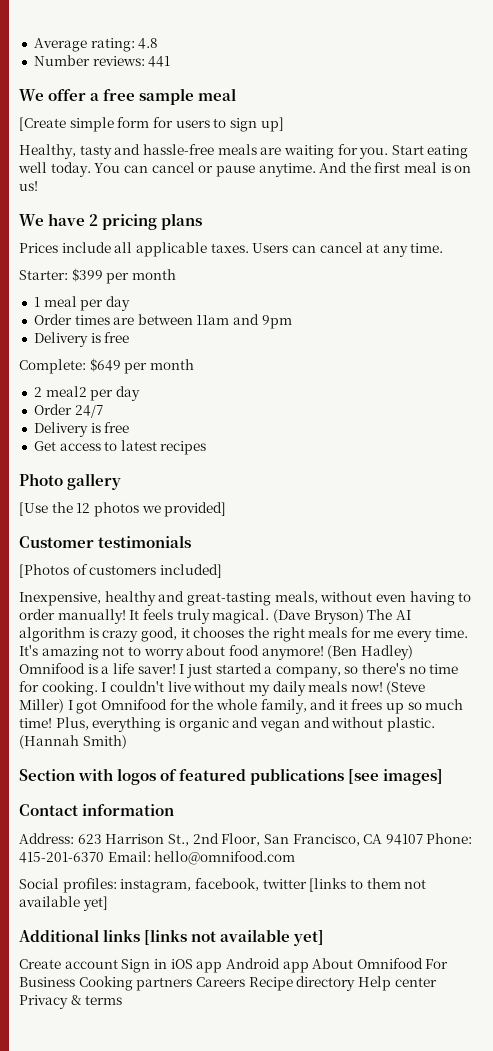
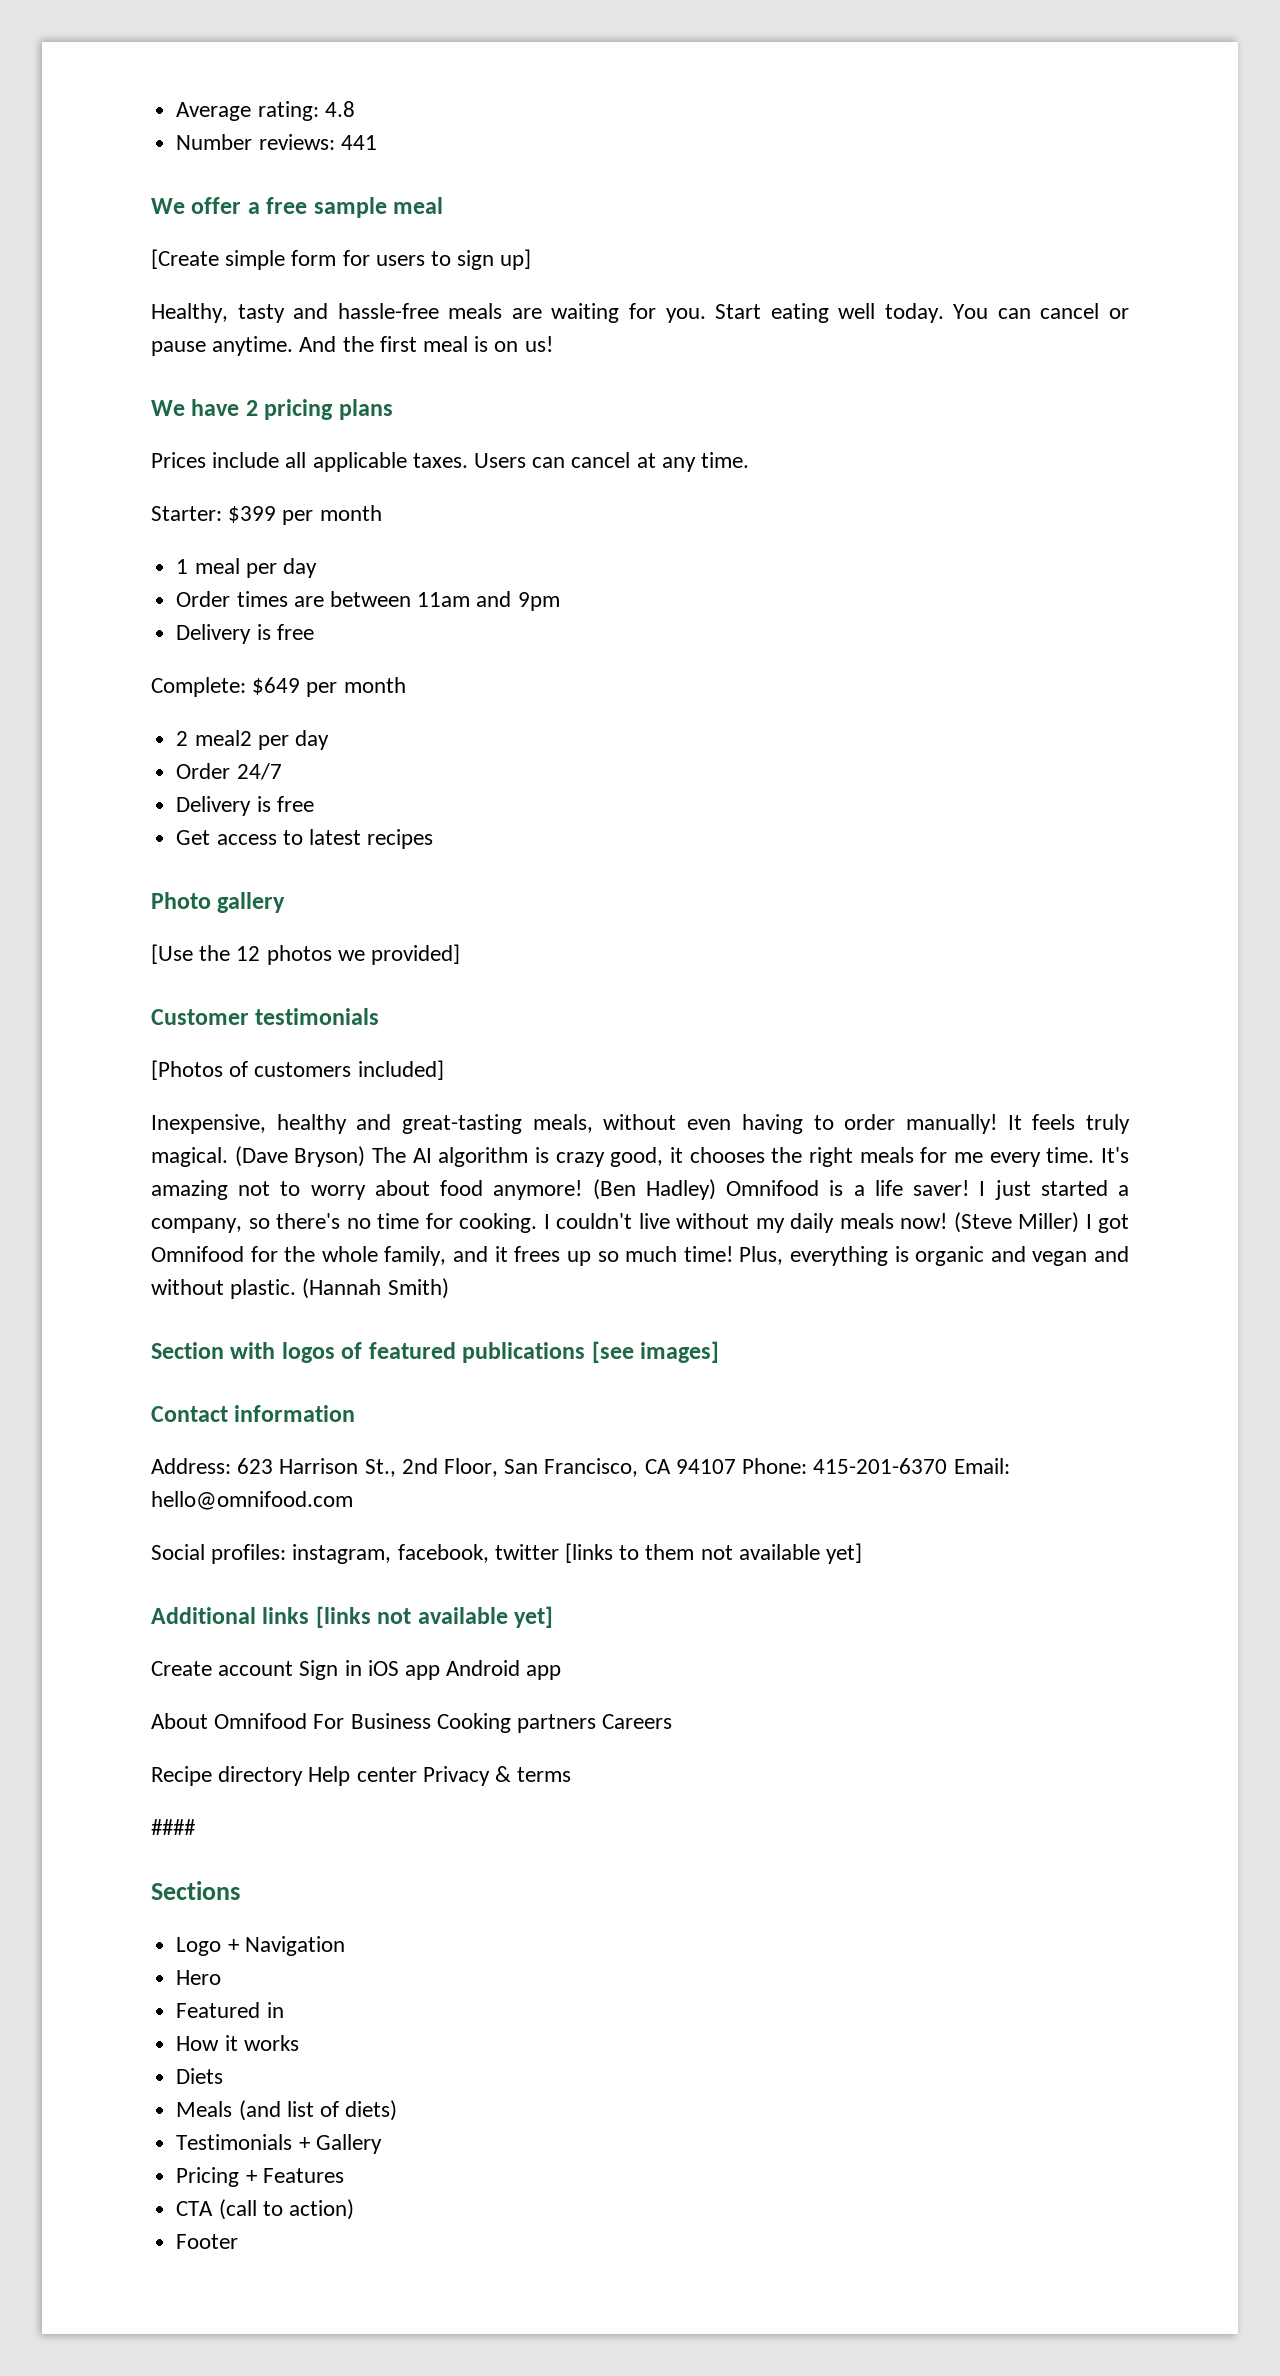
- Create account Sign in iOS app Android app About Omnifood For Business Cooking partners Careers Recipe directory Help center Privacy & terms
+ Create account Sign in iOS app Android app
+ About Omnifood For Business Cooking partners Careers
+ Recipe directory Help center Privacy & terms
+ ####
+ Sections
+ Logo + Navigation
+ Hero
+ Featured in
+ How it works
+ Diets
+ Meals (and list of diets)
+ Testimonials + Gallery
+ Pricing + Features
+ CTA (call to action)
+ Footer

